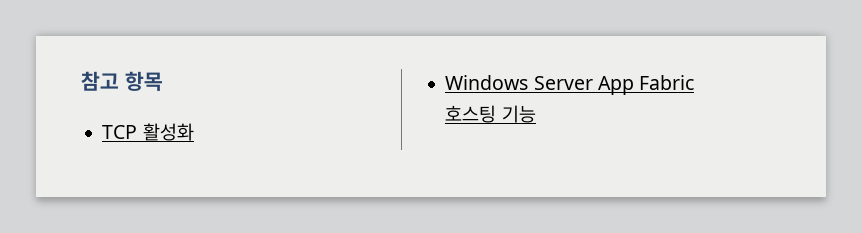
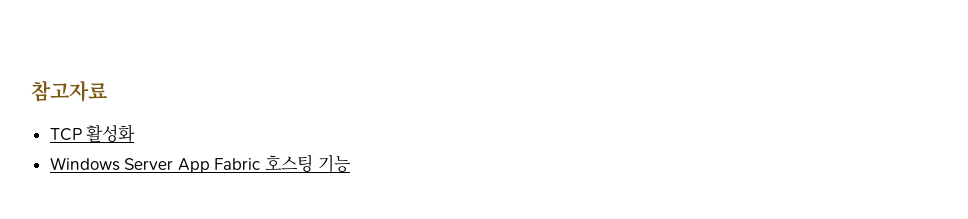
- 참고 항목
+ 참고자료

